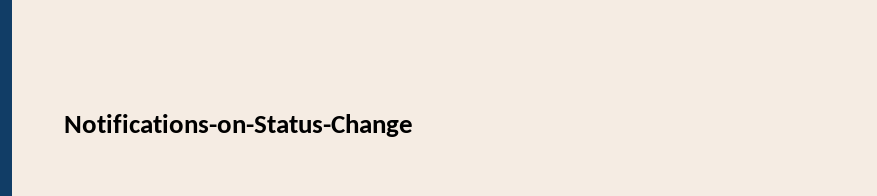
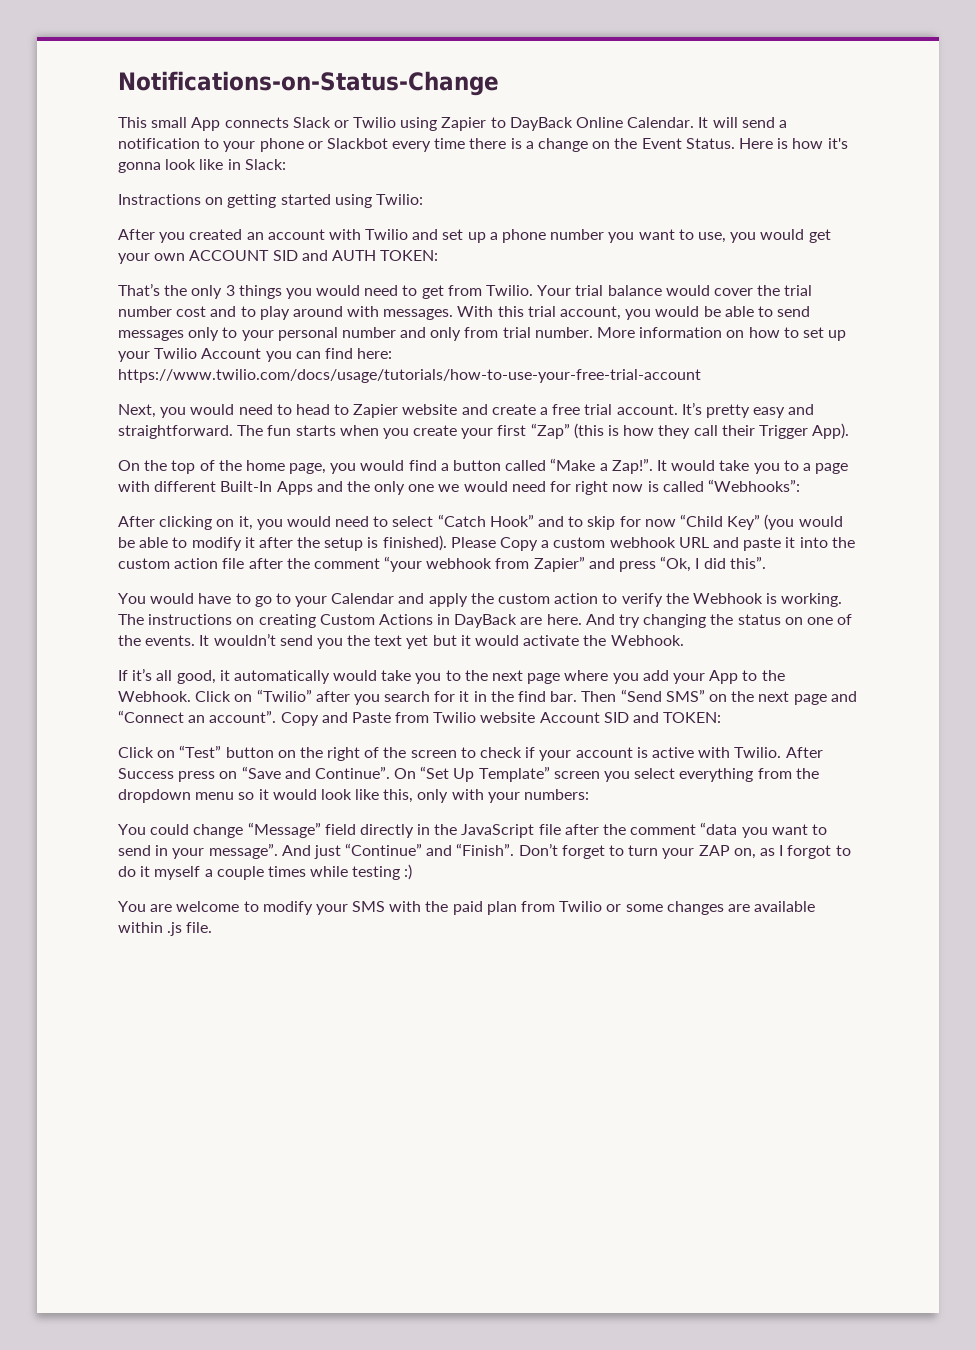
+ This small App connects Slack or Twilio using Zapier to DayBack Online Calendar. It will send a notification to your phone or Slackbot every time there is a change on the Event Status. Here is how it's gonna look like in Slack:
+ Instractions on getting started using Twilio:
+ After you created an account with Twilio and set up a phone number you want to use, you would get your own ACCOUNT SID and AUTH TOKEN:
+ That’s the only 3 things you would need to get from Twilio. Your trial balance would cover the trial number cost and to play around with messages. With this trial account, you would be able to send messages only to your personal number and only from trial number. More information on how to set up your Twilio Account you can find here: https://www.twilio.com/docs/usage/tutorials/how-to-use-your-free-trial-account
+ Next, you would need to head to Zapier website and create a free trial account. It’s pretty easy and straightforward. The fun starts when you create your first “Zap” (this is how they call their Trigger App).
+ On the top of the home page, you would find a button called “Make a Zap!”. It would take you to a page with different Built-In Apps and the only one we would need for right now is called “Webhooks”:
+ After clicking on it, you would need to select “Catch Hook” and to skip for now “Child Key” (you would be able to modify it after the setup is finished). Please Copy a custom webhook URL and paste it into the custom action file after the comment “your webhook from Zapier” and press “Ok, I did this”.
+ You would have to go to your Calendar and apply the custom action to verify the Webhook is working. The instructions on creating Custom Actions in DayBack are here. And try changing the status on one of the events. It wouldn’t send you the text yet but it would activate the Webhook.
+ If it’s all good, it automatically would take you to the next page where you add your App to the Webhook. Click on “Twilio” after you search for it in the find bar. Then “Send SMS” on the next page and “Connect an account”. Copy and Paste from Twilio website Account SID and TOKEN:
+ Click on “Test” button on the right of the screen to check if your account is active with Twilio. After Success press on “Save and Continue”. On “Set Up Template” screen you select everything from the dropdown menu so it would look like this, only with your numbers:
+ You could change “Message” field directly in the JavaScript file after the comment “data you want to send in your message”. And just “Continue” and “Finish”. Don’t forget to turn your ZAP on, as I forgot to do it myself a couple times while testing :)
+ You are welcome to modify your SMS with the paid plan from Twilio or some changes are available within .js file.

